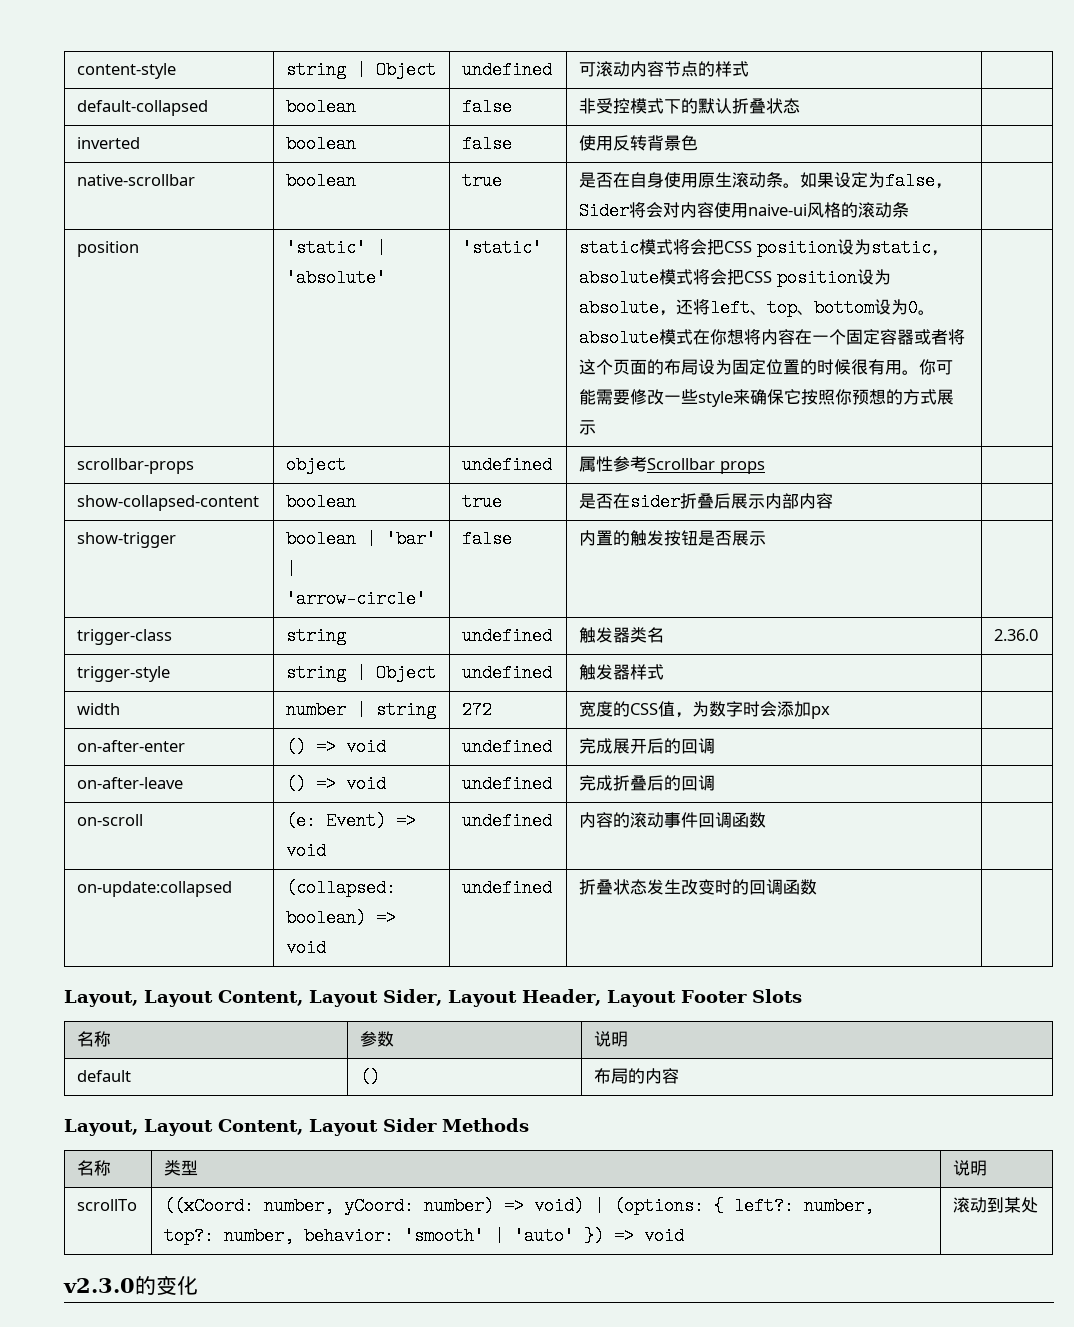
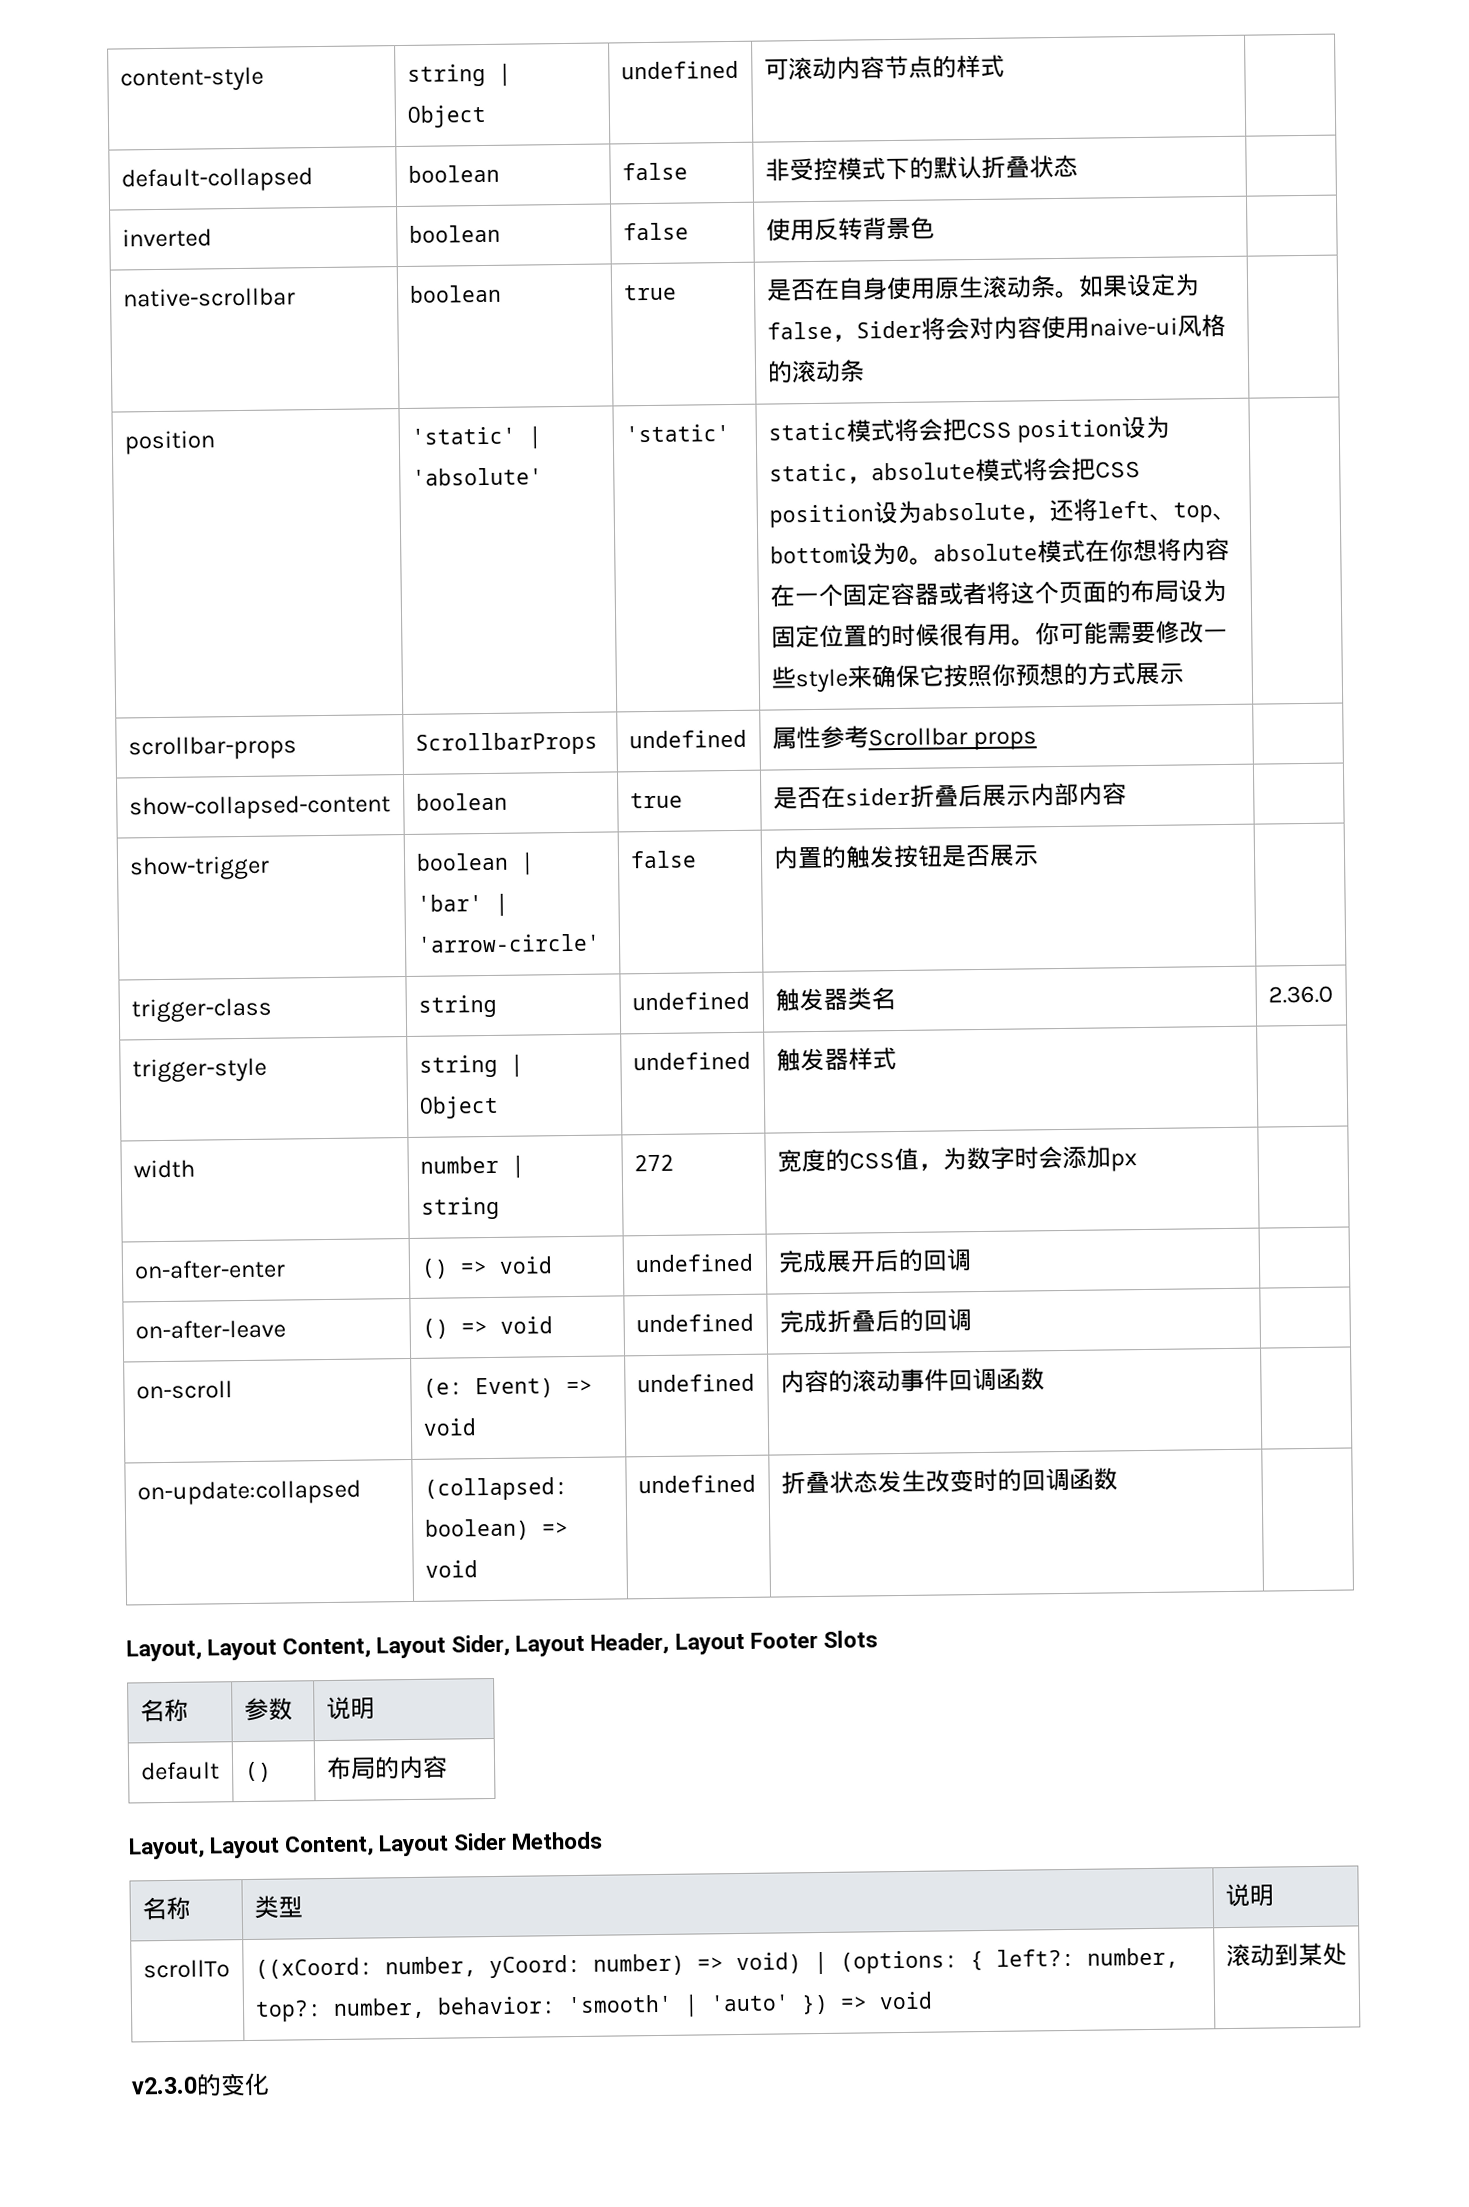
- scrollbar-props | object | undefined | 属性参考Scrollbar props |
+ scrollbar-props | ScrollbarProps | undefined | 属性参考Scrollbar props |

